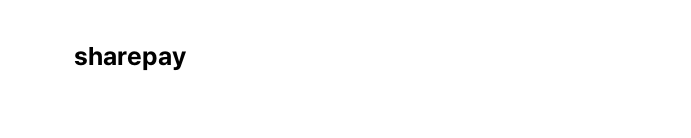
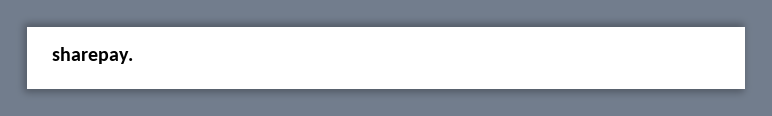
- sharepay
+ sharepay.

